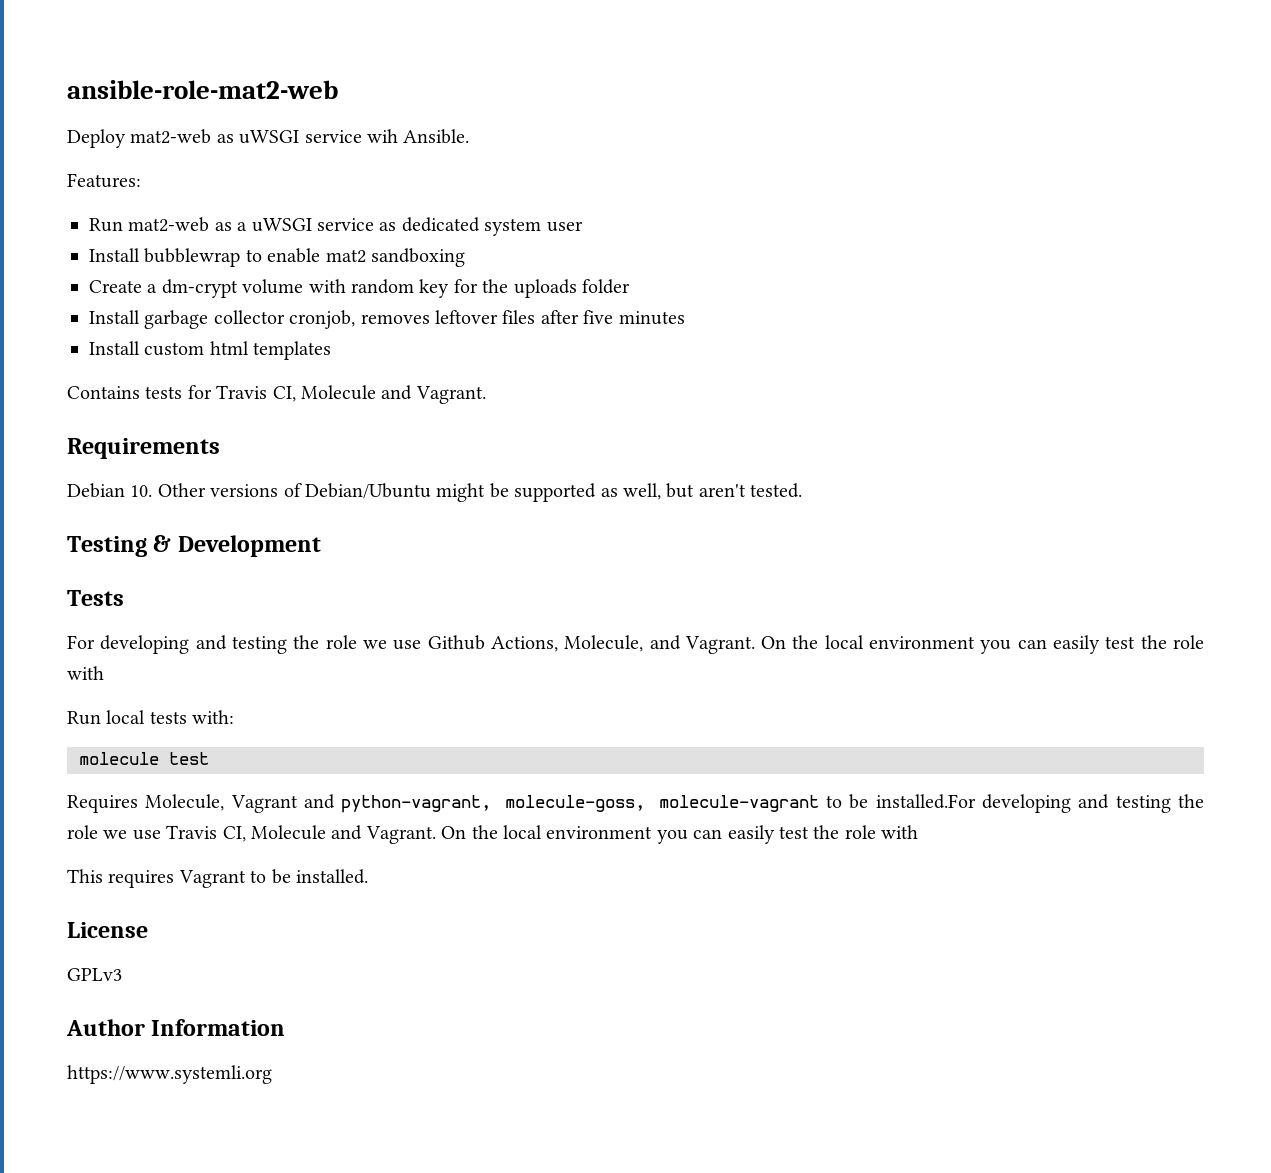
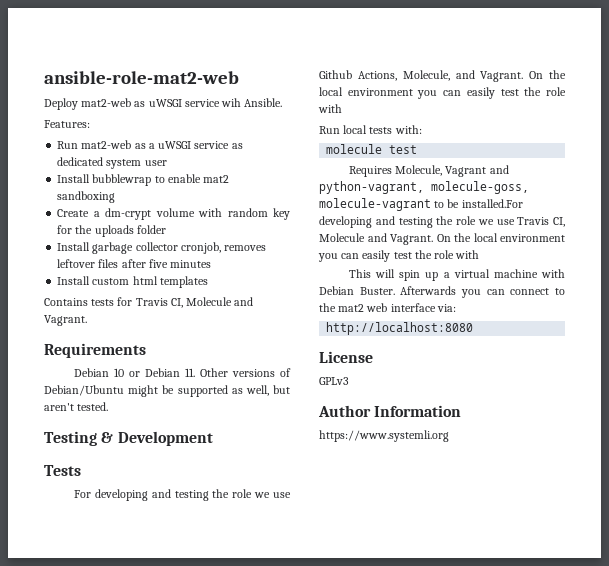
- Debian 10. Other versions of Debian/Ubuntu might be supported as well, but aren't tested.
+ Debian 10 or Debian 11. Other versions of Debian/Ubuntu might be supported as well, but aren't tested.
- This requires Vagrant to be installed.
+ This will spin up a virtual machine with Debian Buster. Afterwards you can connect to the mat2 web interface via:
+ http://localhost:8080

